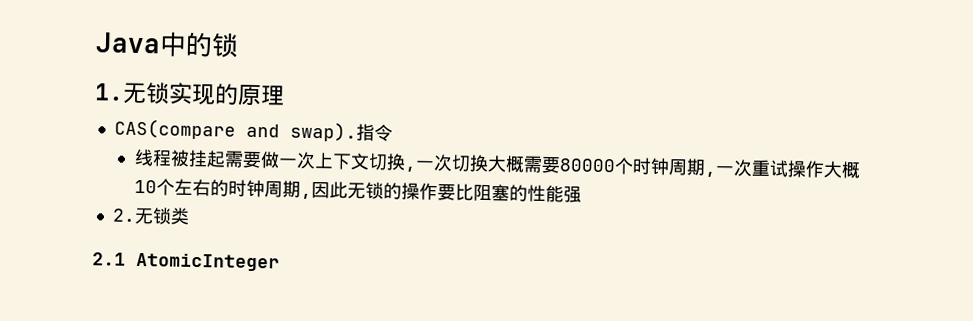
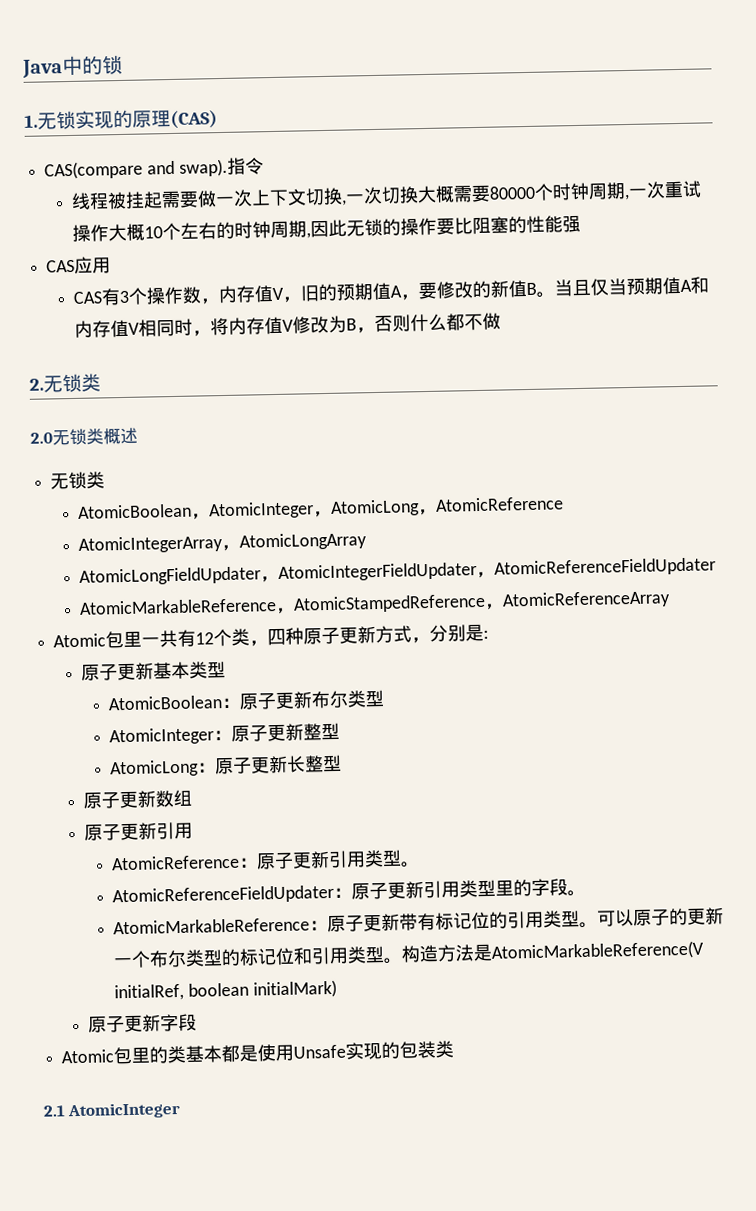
- 1.无锁实现的原理
+ 1.无锁实现的原理(CAS)
+ CAS应用
+ CAS有3个操作数，内存值V，旧的预期值A，要修改的新值B。当且仅当预期值A和内存值V相同时，将内存值V修改为B，否则什么都不做
  2.无锁类
+ 2.0无锁类概述
+ 无锁类
+ AtomicBoolean，AtomicInteger，AtomicLong，AtomicReference
+ AtomicIntegerArray，AtomicLongArray
+ AtomicLongFieldUpdater，AtomicIntegerFieldUpdater，AtomicReferenceFieldUpdater
+ AtomicMarkableReference，AtomicStampedReference，AtomicReferenceArray
+ Atomic包里一共有12个类，四种原子更新方式，分别是:
+ 原子更新基本类型
+ AtomicBoolean：原子更新布尔类型
+ AtomicInteger：原子更新整型
+ AtomicLong：原子更新长整型
+ 原子更新数组
+ 原子更新引用
+ AtomicReference：原子更新引用类型。
+ AtomicReferenceFieldUpdater：原子更新引用类型里的字段。
+ AtomicMarkableReference：原子更新带有标记位的引用类型。可以原子的更新一个布尔类型的标记位和引用类型。构造方法是AtomicMarkableReference(V initialRef, boolean initialMark)
+ 原子更新字段
+ Atomic包里的类基本都是使用Unsafe实现的包装类

